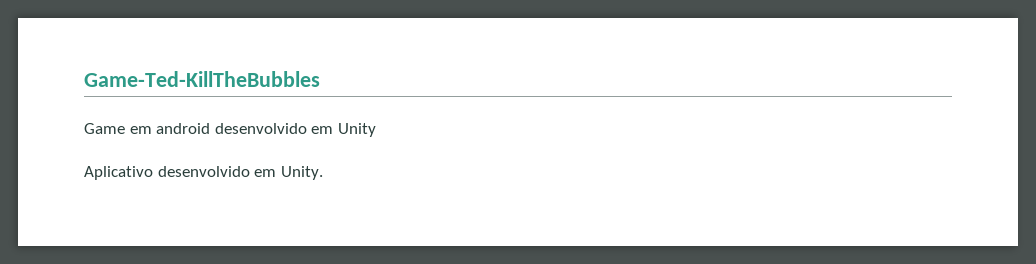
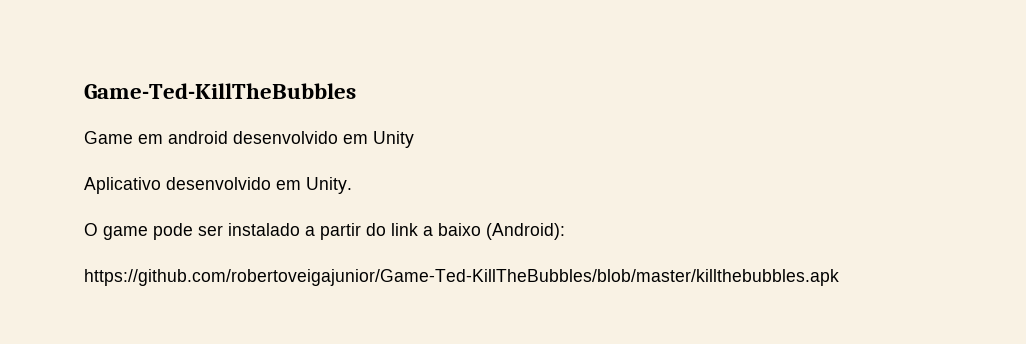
+ O game pode ser instalado a partir do link a baixo (Android):
+ https://github.com/robertoveigajunior/Game-Ted-KillTheBubbles/blob/master/killthebubbles.apk

